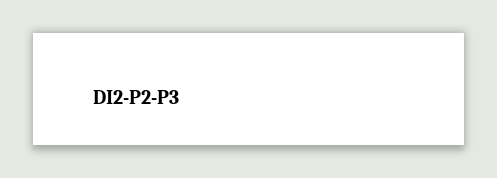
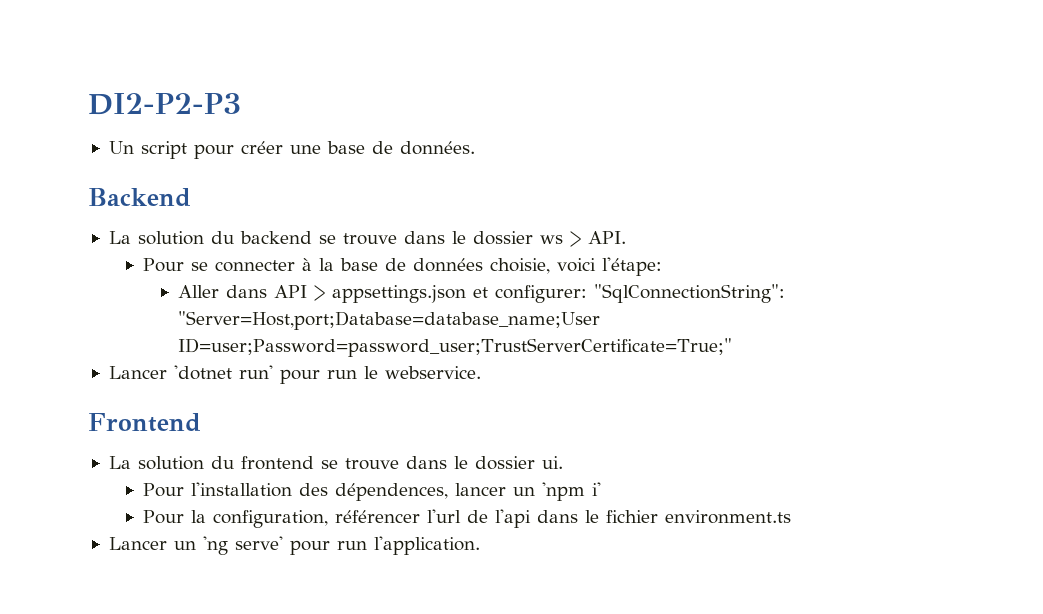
+ Un script pour créer une base de données.
+ Backend
+ La solution du backend se trouve dans le dossier ws > API.
+ Pour se connecter à la base de données choisie, voici l'étape:
+ Aller dans API > appsettings.json et configurer: "SqlConnectionString": "Server=Host,port;Database=database_name;User ID=user;Password=password_user;TrustServerCertificate=True;"
+ Lancer 'dotnet run' pour run le webservice.
+ Frontend
+ La solution du frontend se trouve dans le dossier ui.
+ Pour l'installation des dépendences, lancer un 'npm i'
+ Pour la configuration, référencer l'url de l'api dans le fichier environment.ts
+ Lancer un 'ng serve' pour run l'application.

